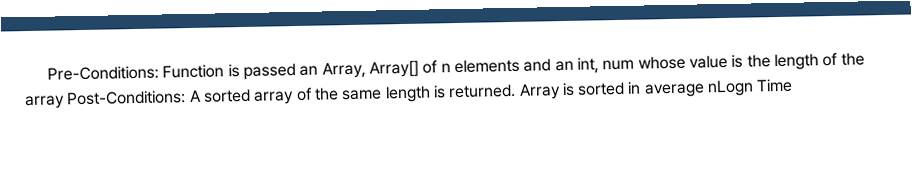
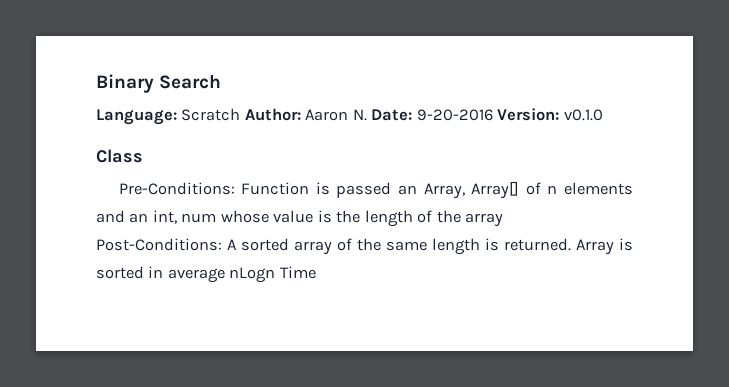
+ Binary Search
+ Language: Scratch Author: Aaron N. Date: 9-20-2016 Version: v0.1.0
+ Class

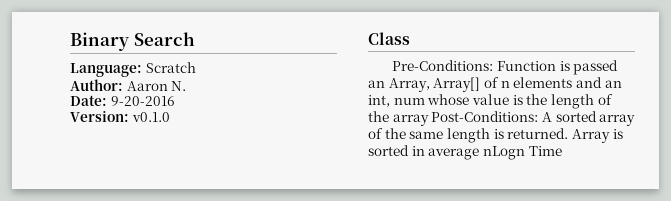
- Language: Scratch Author: Aaron N. Date: 9-20-2016 Version: v0.1.0
+ Language: Scratch
+ Author: Aaron N.
+ Date: 9-20-2016
+ Version: v0.1.0

